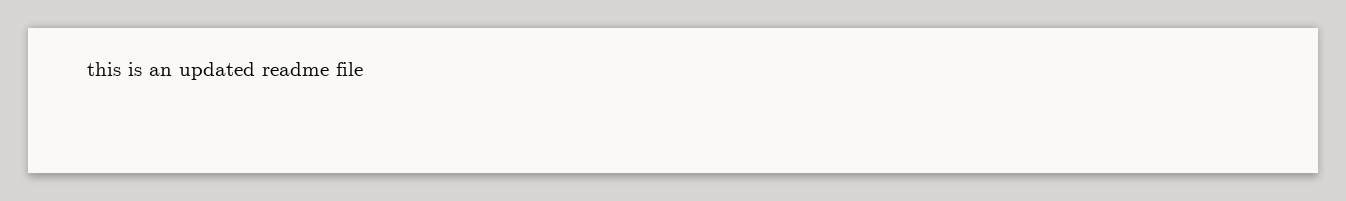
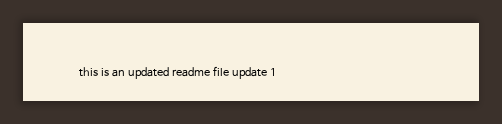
- this is an updated readme file
+ this is an updated readme file update 1

